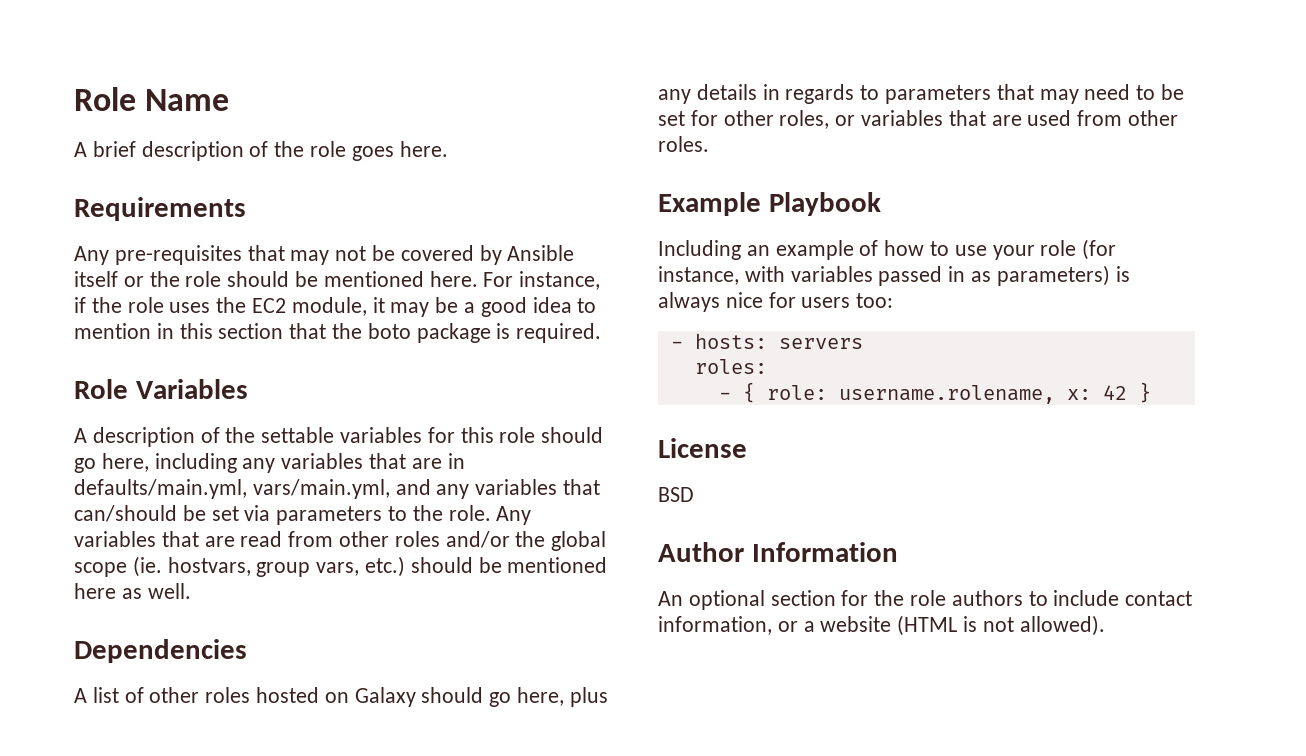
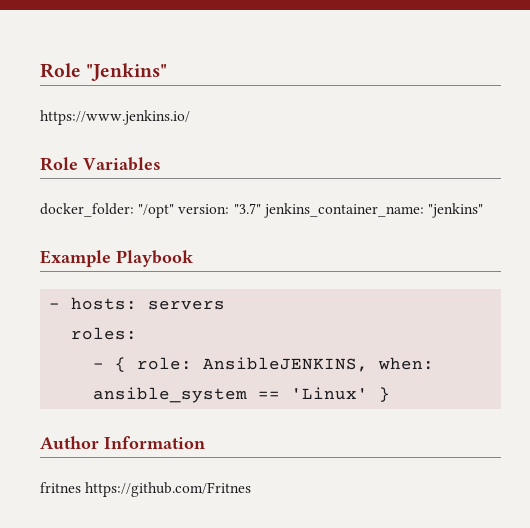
- Role Name
- A brief description of the role goes here.
- Requirements
- Any pre-requisites that may not be covered by Ansible itself or the role should be mentioned here. For instance, if the role uses the EC2 module, it may be a good idea to mention in this section that the boto package is required.
+ Role "Jenkins"
+ https://www.jenkins.io/
  Role Variables
- A description of the settable variables for this role should go here, including any variables that are in defaults/main.yml, vars/main.yml, and any variables that can/should be set via parameters to the role. Any variables that are read from other roles and/or the global scope (ie. hostvars, group vars, etc.) should be mentioned here as well.
- Dependencies
- A list of other roles hosted on Galaxy should go here, plus any details in regards to parameters that may need to be set for other roles, or variables that are used from other roles.
+ docker_folder: "/opt" version: "3.7" jenkins_container_name: "jenkins"
  Example Playbook
- Including an example of how to use your role (for instance, with variables passed in as parameters) is always nice for users too:
- - { role: username.rolename, x: 42 }
+ - { role: AnsibleJENKINS, when: ansible_system == 'Linux' }
- License
- BSD
- An optional section for the role authors to include contact information, or a website (HTML is not allowed).
+ fritnes https://github.com/Fritnes

